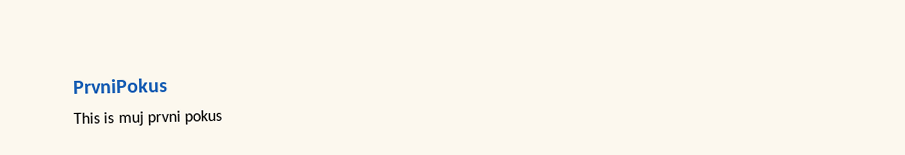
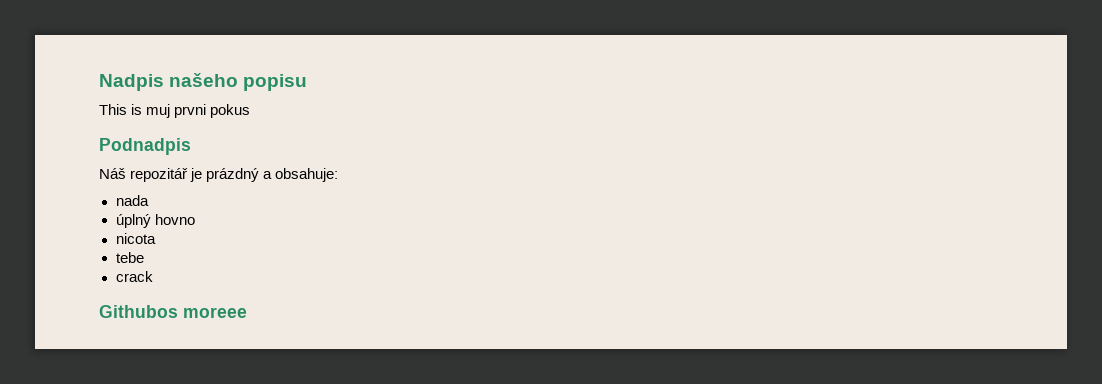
- PrvniPokus
+ Nadpis našeho popisu
+ Podnadpis
+ Náš repozitář je prázdný a obsahuje:
+ nada
+ úplný hovno
+ nicota
+ tebe
+ crack
+ Githubos moreee

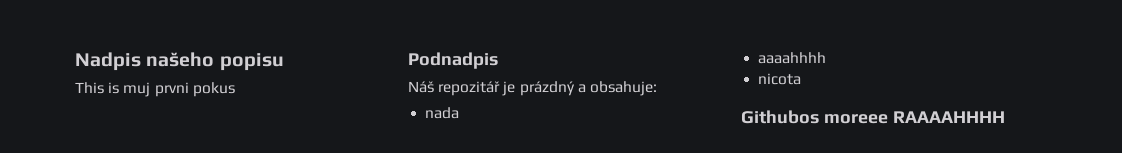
- úplný hovno
+ aaaahhhh
- tebe
- crack
- Githubos moreee
+ Githubos moreee RAAAAHHHH

